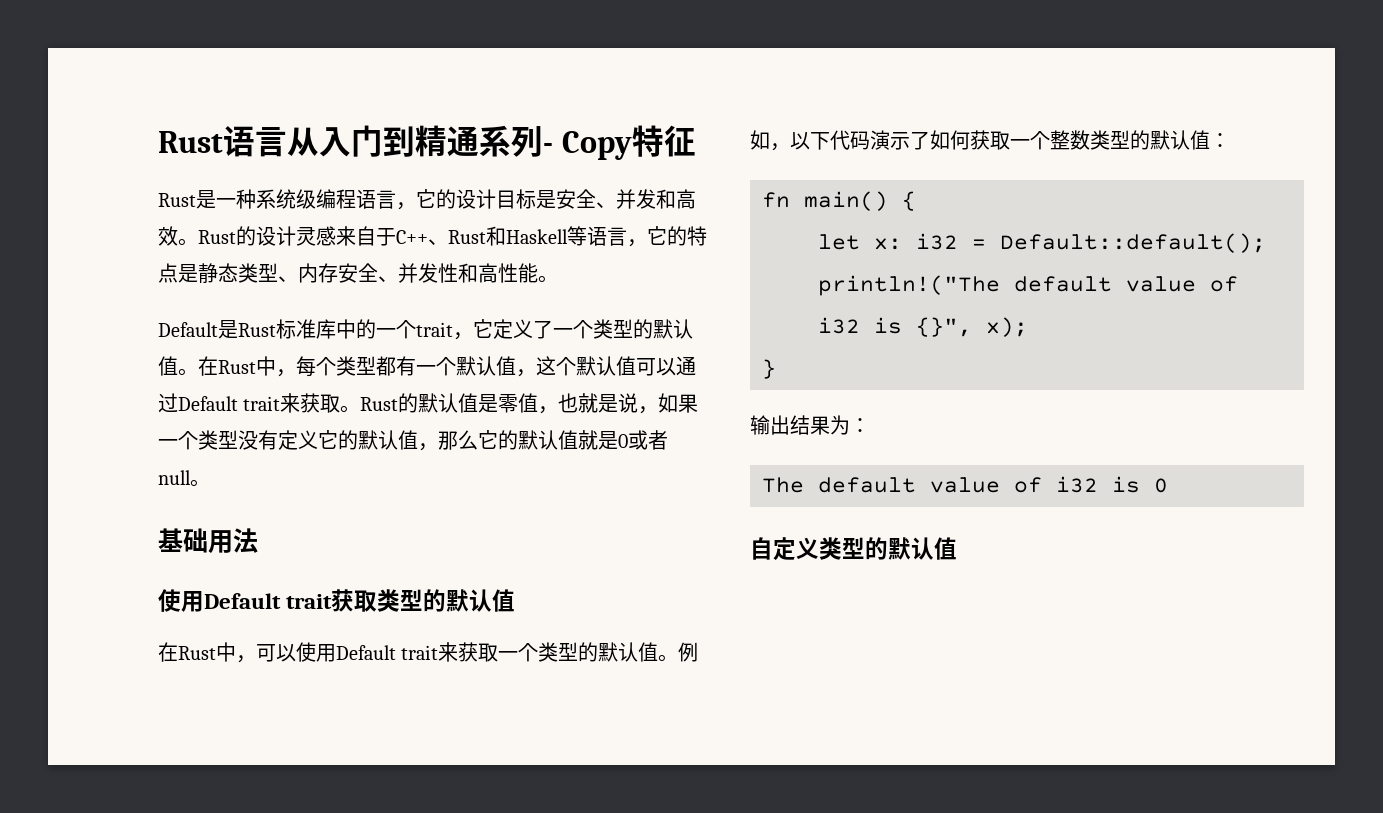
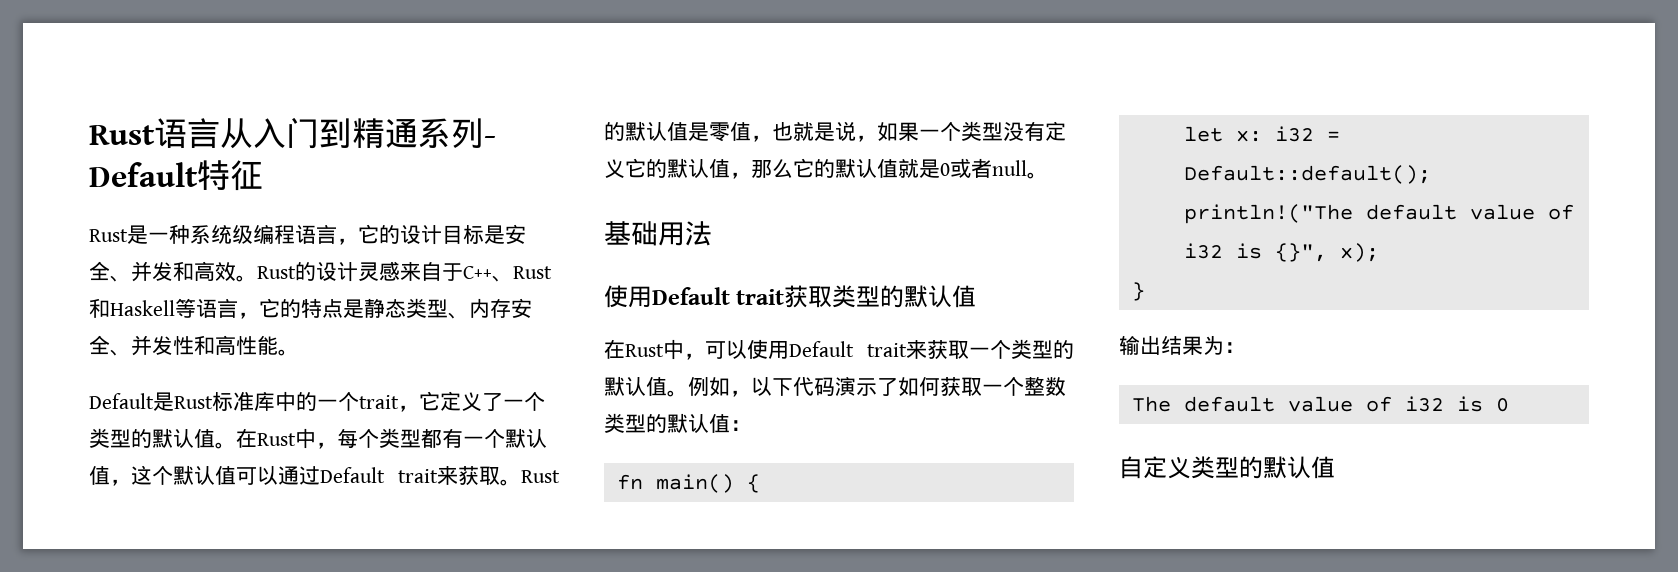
- Rust语言从入门到精通系列- Copy特征
+ Rust语言从入门到精通系列- Default特征

